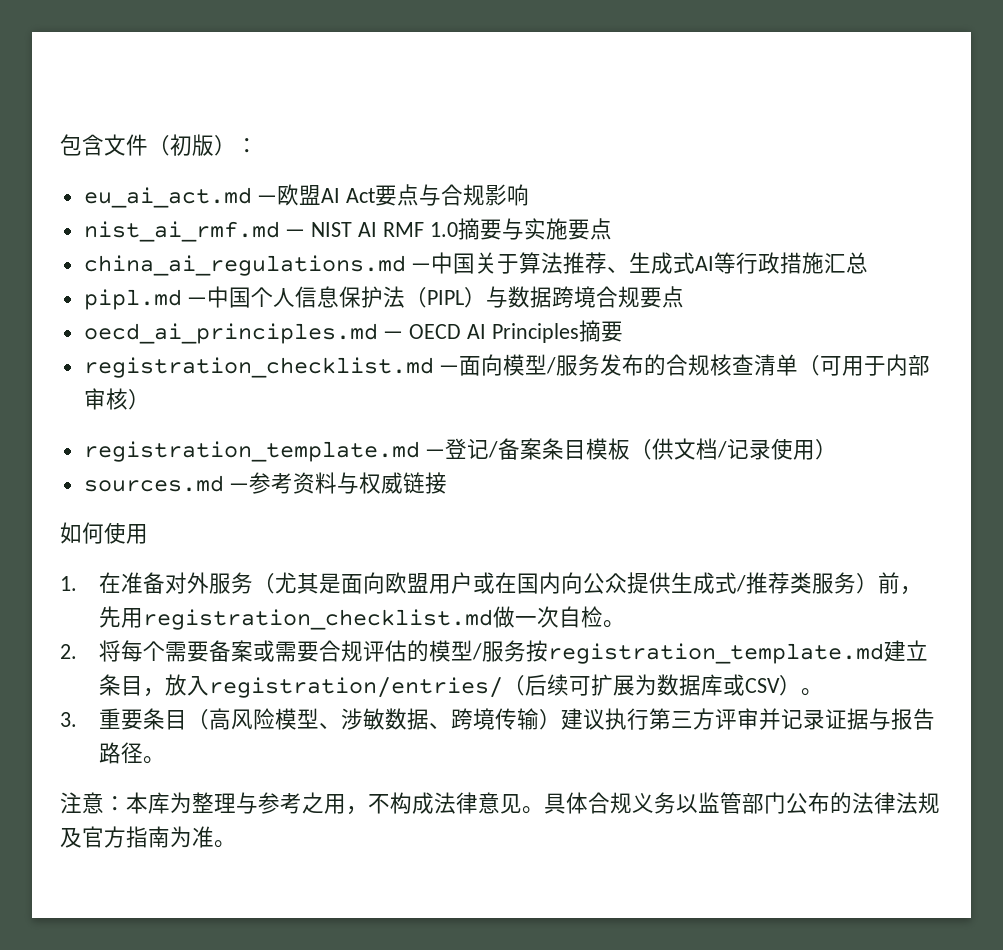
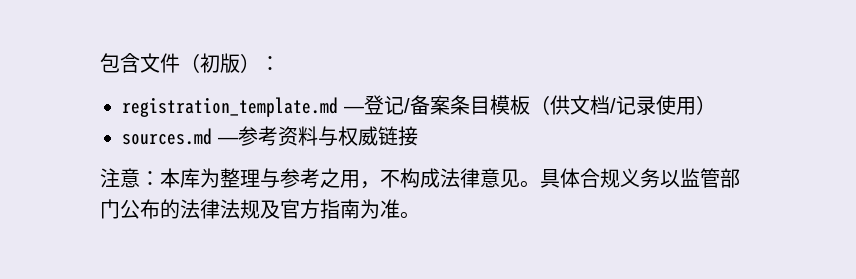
- eu_ai_act.md —欧盟AI Act要点与合规影响
- nist_ai_rmf.md — NIST AI RMF 1.0摘要与实施要点
- china_ai_regulations.md —中国关于算法推荐、生成式AI等行政措施汇总
- pipl.md —中国个人信息保护法（PIPL）与数据跨境合规要点
- oecd_ai_principles.md — OECD AI Principles摘要
- registration_checklist.md —面向模型/服务发布的合规核查清单（可用于内部审核）
- 如何使用
- 1.在准备对外服务（尤其是面向欧盟用户或在国内向公众提供生成式/推荐类服务）前，先用registration_checklist.md做一次自检。
- 2.将每个需要备案或需要合规评估的模型/服务按registration_template.md建立条目，放入registration/entries/（后续可扩展为数据库或CSV）。
- 3.重要条目（高风险模型、涉敏数据、跨境传输）建议执行第三方评审并记录证据与报告路径。

